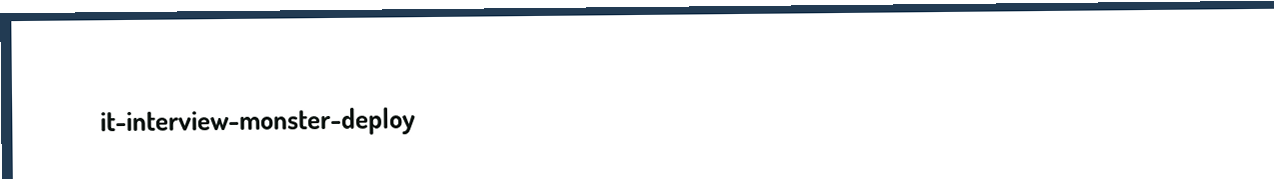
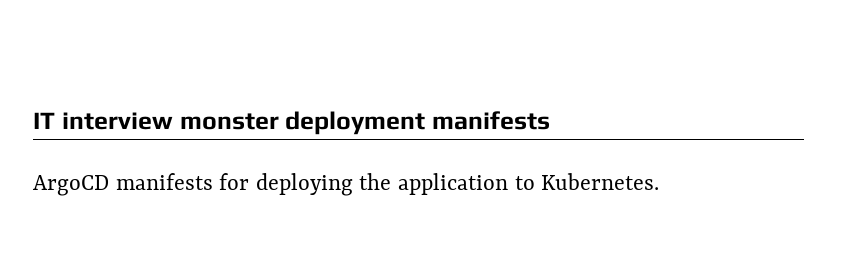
- it-interview-monster-deploy
+ IT interview monster deployment manifests
+ ArgoCD manifests for deploying the application to Kubernetes.

